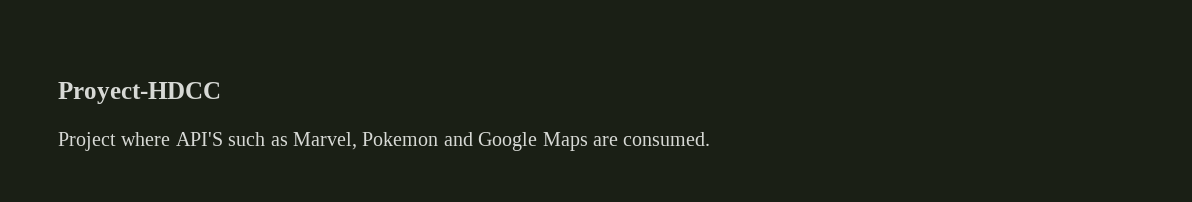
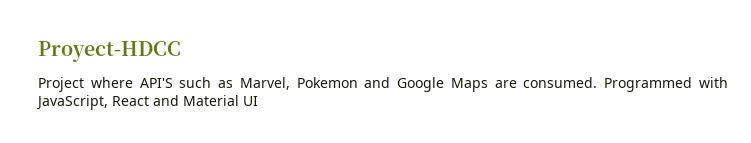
+ Programmed with JavaScript, React and Material UI

